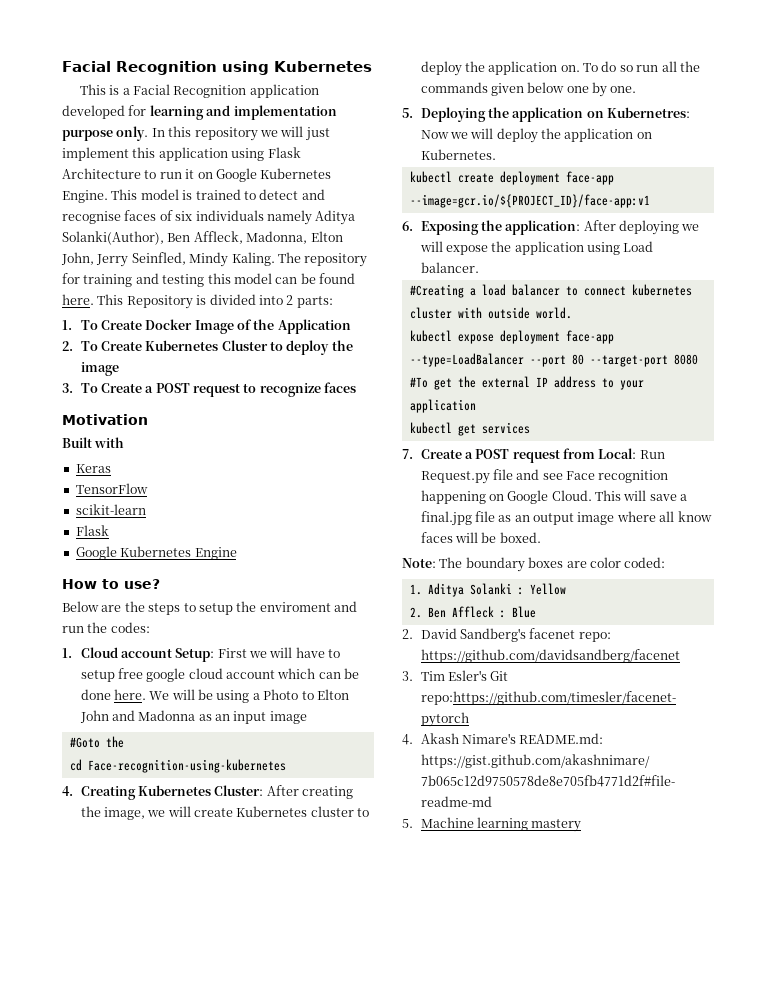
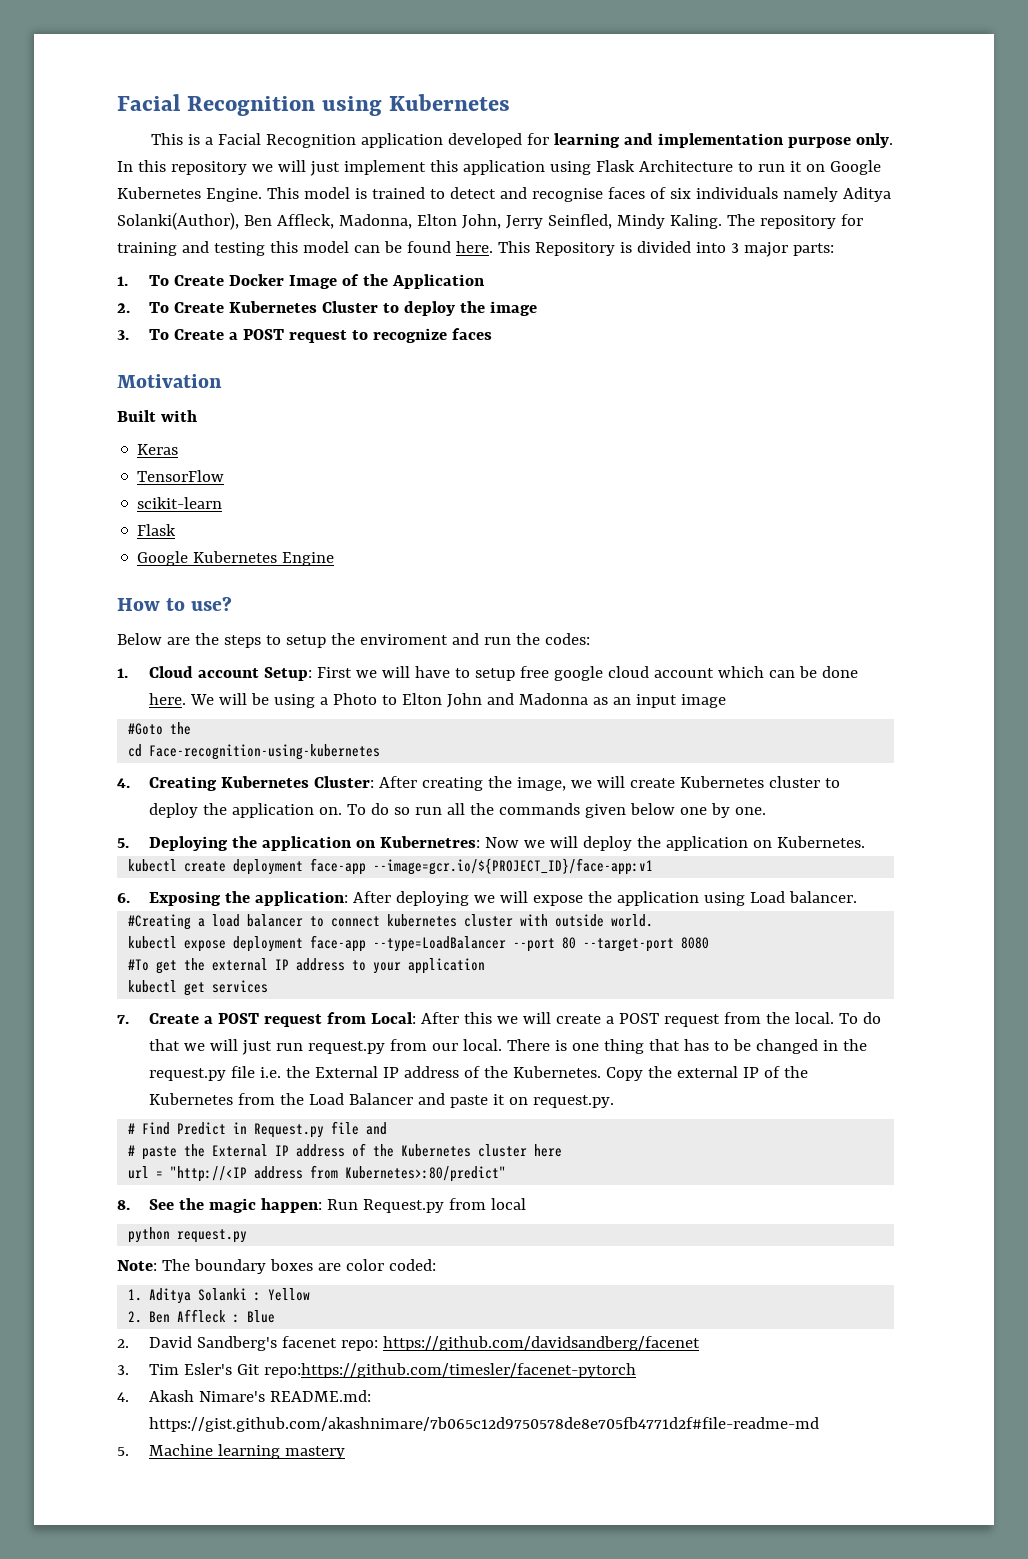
- This Repository is divided into 2 parts:
+ This Repository is divided into 3 major parts:
- 7. Create a POST request from Local: Run Request.py file and see Face recognition happening on Google Cloud. This will save a final.jpg file as an output image where all know faces will be boxed.
+ 7. Create a POST request from Local: After this we will create a POST request from the local. To do that we will just run request.py from our local. There is one thing that has to be changed in the request.py file i.e. the External IP address of the Kubernetes. Copy the external IP of the Kubernetes from the Load Balancer and paste it on request.py.
+ # Find Predict in Request.py file and
+ # paste the External IP address of the Kubernetes cluster here
+ url = "http://<IP address from Kubernetes>:80/predict"
+ 8. See the magic happen: Run Request.py from local
+ python request.py

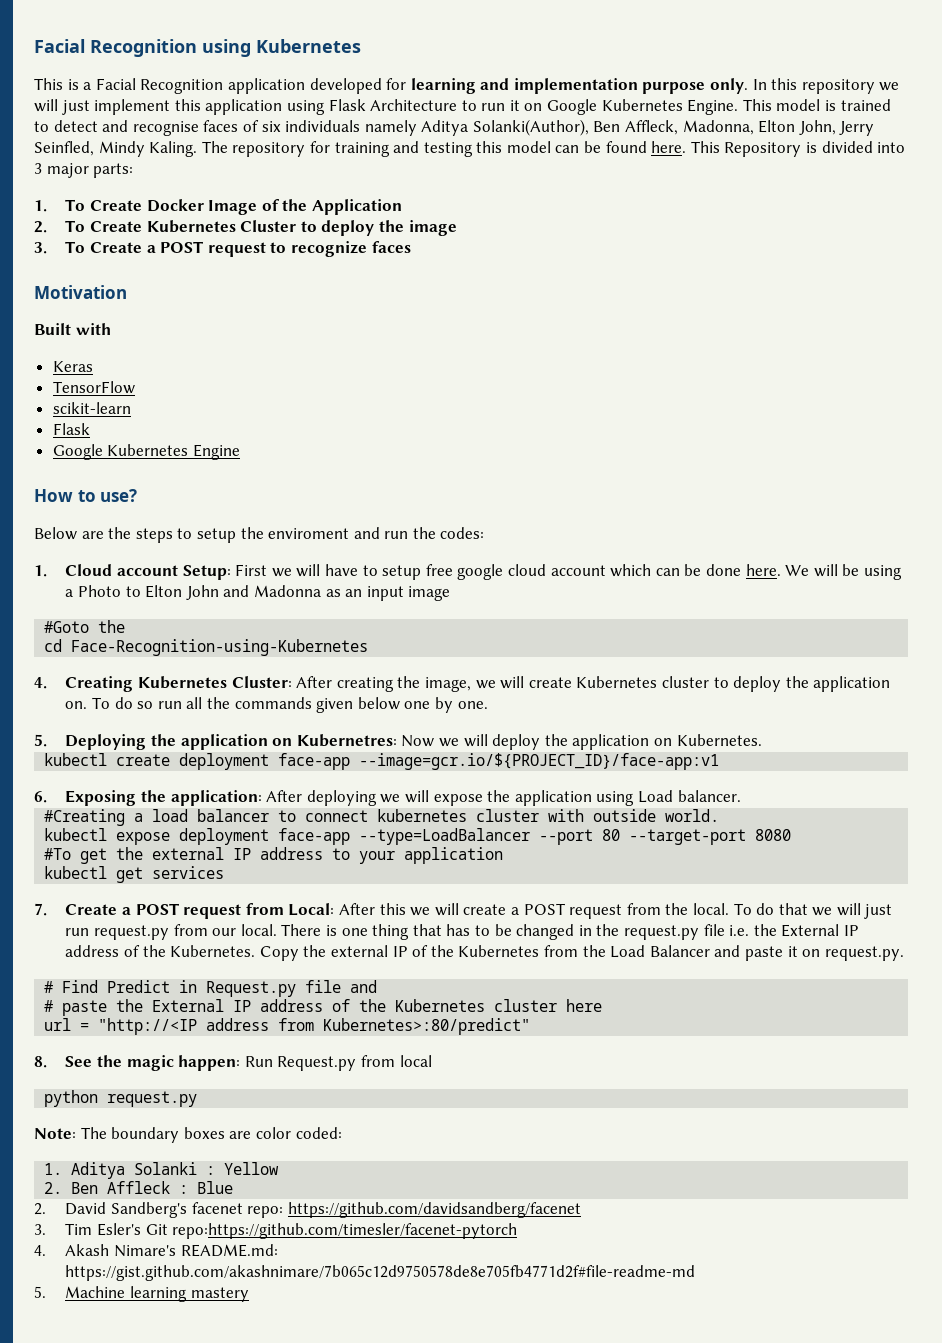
- cd Face-recognition-using-kubernetes
+ cd Face-Recognition-using-Kubernetes

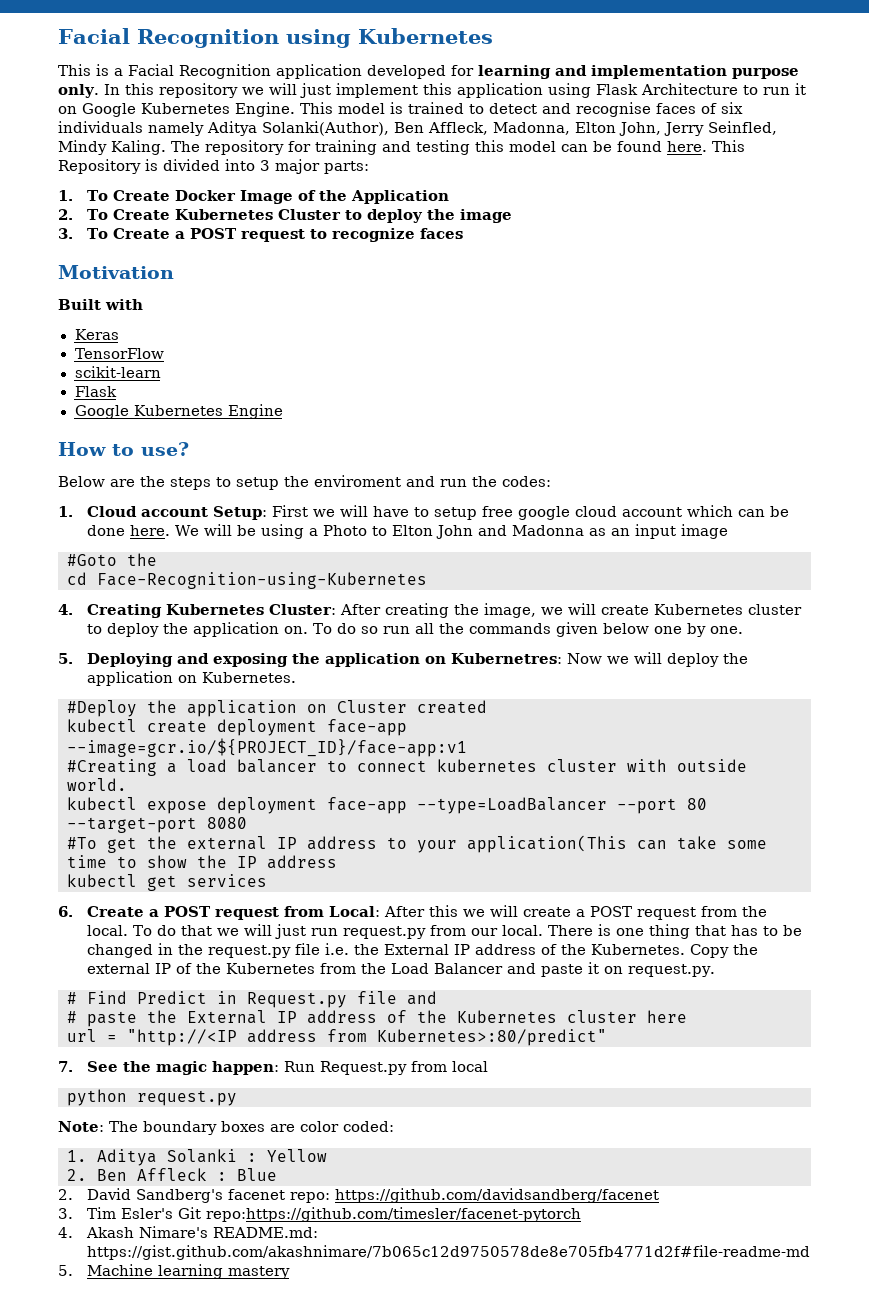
- 5. Deploying the application on Kubernetres: Now we will deploy the application on Kubernetes.
+ 5. Deploying and exposing the application on Kubernetres: Now we will deploy the application on Kubernetes.
+ #Deploy the application on Cluster created
- 6. Exposing the application: After deploying we will expose the application using Load balancer.
- #To get the external IP address to your application
+ #To get the external IP address to your application(This can take some time to show the IP address
- 7. Create a POST request from Local: After this we will create a POST request from the local.
+ 6. Create a POST request from Local: After this we will create a POST request from the local.
- 8. See the magic happen: Run Request.py from local
+ 7. See the magic happen: Run Request.py from local

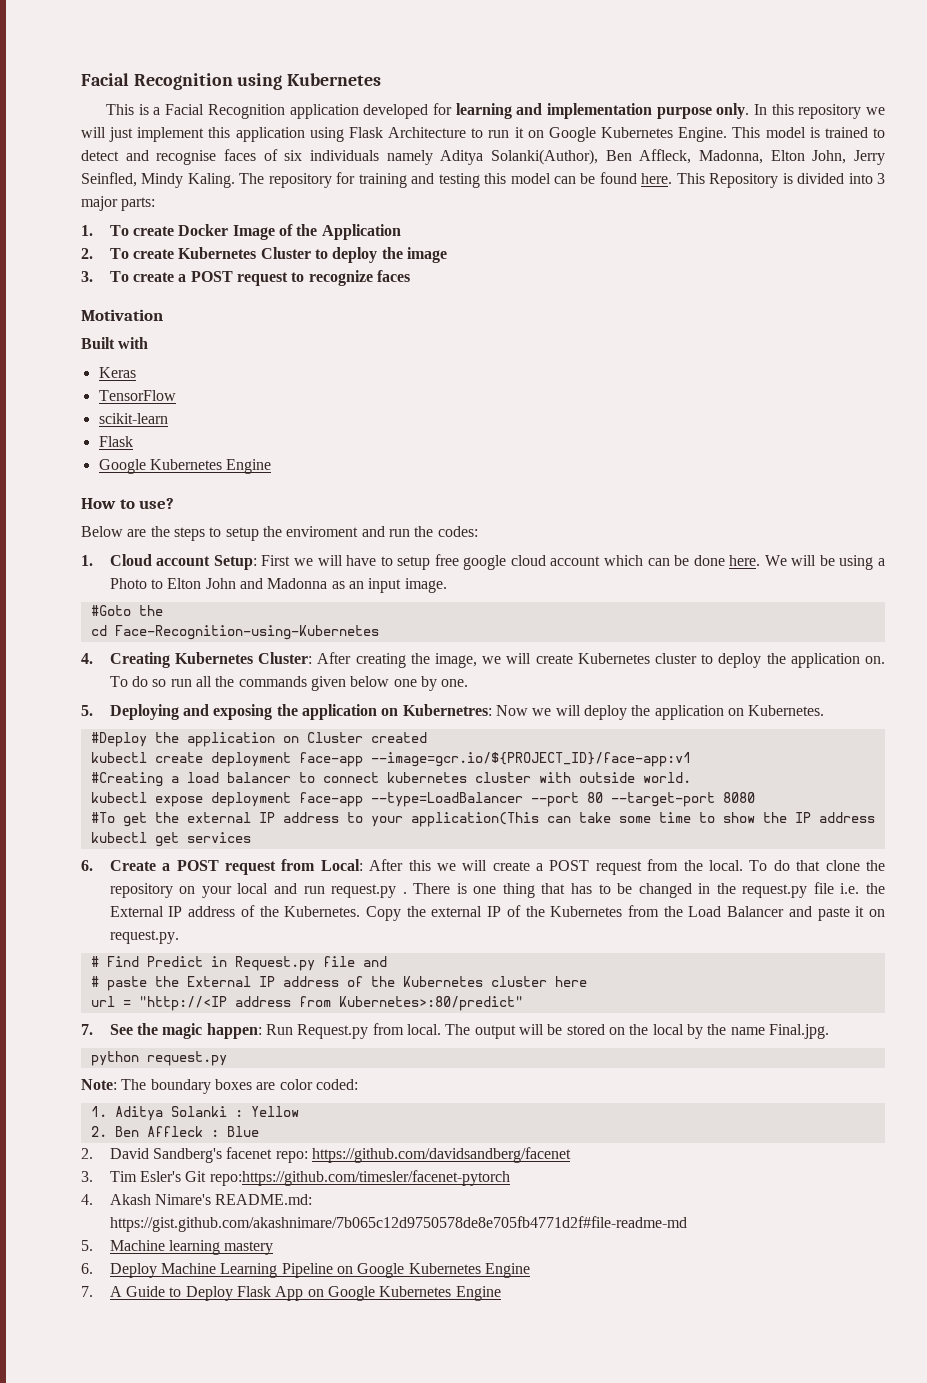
- 1. To Create Docker Image of the Application
+ 1. To create Docker Image of the Application
- 2. To Create Kubernetes Cluster to deploy the image
+ 2. To create Kubernetes Cluster to deploy the image
- 3. To Create a POST request to recognize faces
+ 3. To create a POST request to recognize faces
- We will be using a Photo to Elton John and Madonna as an input image
+ We will be using a Photo to Elton John and Madonna as an input image.
- To do that we will just run request.py from our local.
+ To do that clone the repository on your local and run request.py .
- 7. See the magic happen: Run Request.py from local
+ 7. See the magic happen: Run Request.py from local. The output will be stored on the local by the name Final.jpg.
+ 6. Deploy Machine Learning Pipeline on Google Kubernetes Engine
+ 7. A Guide to Deploy Flask App on Google Kubernetes Engine

